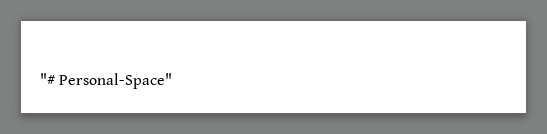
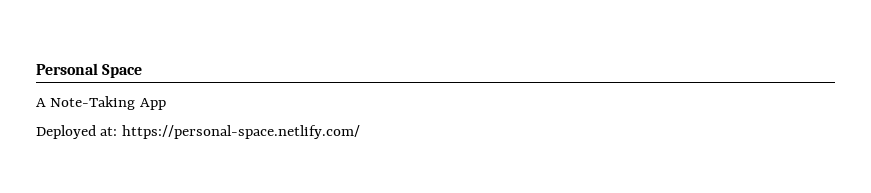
- "# Personal-Space"
+ Personal Space
+ A Note-Taking App
+ Deployed at: https://personal-space.netlify.com/

